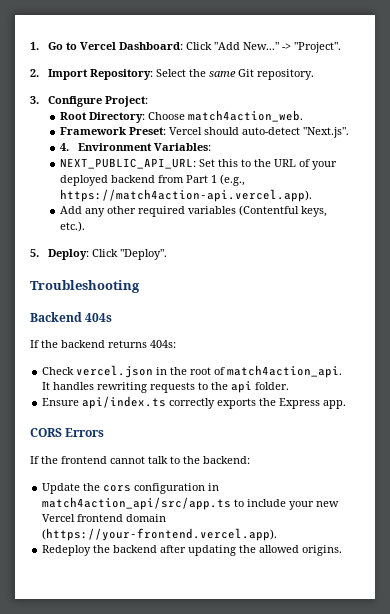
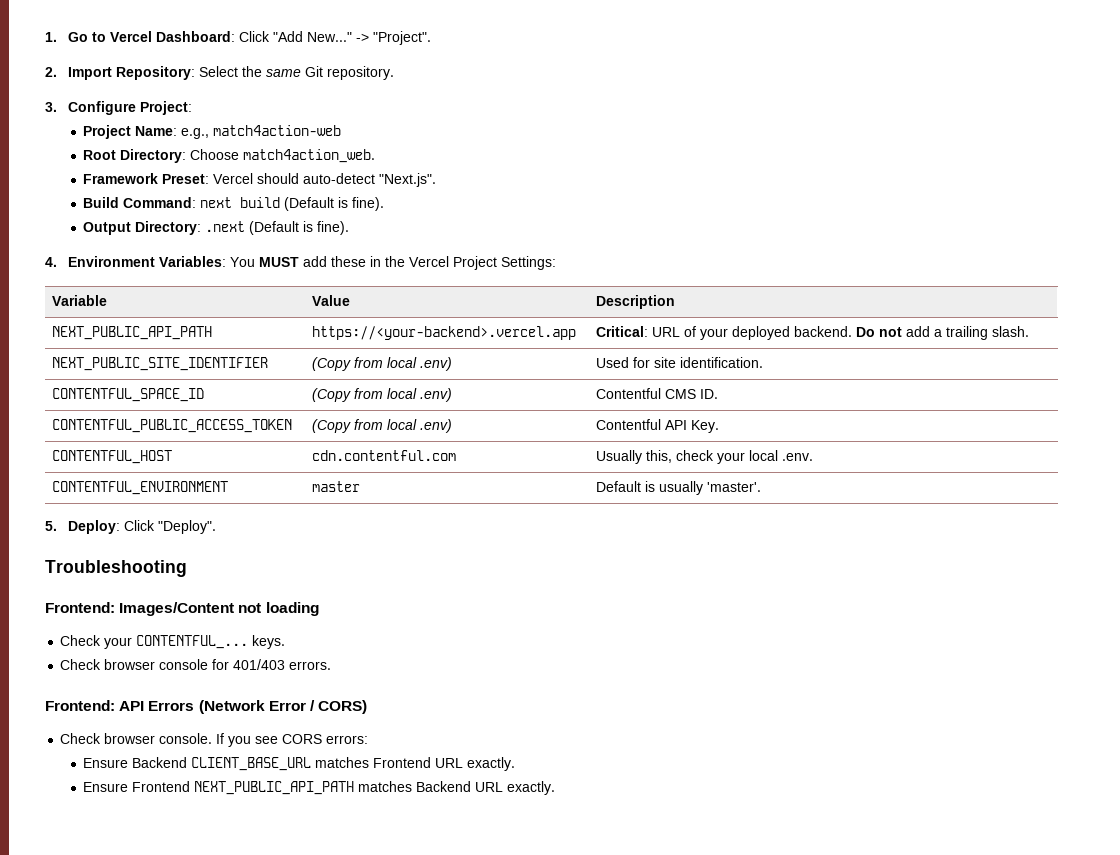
+ Project Name: e.g., match4action-web
- 4. Environment Variables:
- NEXT_PUBLIC_API_URL: Set this to the URL of your deployed backend from Part 1 (e.g., https://match4action-api.vercel.app).
- Add any other required variables (Contentful keys, etc.).
+ Build Command: next build (Default is fine).
+ Output Directory: .next (Default is fine).
+ 4. Environment Variables: You MUST add these in the Vercel Project Settings:
+ Variable | Value | Description
+ NEXT_PUBLIC_API_PATH | https://<your-backend>.vercel.app | Critical: URL of your deployed backend. Do not add a trailing slash.
+ NEXT_PUBLIC_SITE_IDENTIFIER | (Copy from local .env) | Used for site identification.
+ CONTENTFUL_SPACE_ID | (Copy from local .env) | Contentful CMS ID.
+ CONTENTFUL_PUBLIC_ACCESS_TOKEN | (Copy from local .env) | Contentful API Key.
+ CONTENTFUL_HOST | cdn.contentful.com | Usually this, check your local .env.
+ CONTENTFUL_ENVIRONMENT | master | Default is usually 'master'.
- Backend 404s
- If the backend returns 404s:
- Check vercel.json in the root of match4action_api. It handles rewriting requests to the api folder.
- Ensure api/index.ts correctly exports the Express app.
- CORS Errors
- If the frontend cannot talk to the backend:
- Update the cors configuration in match4action_api/src/app.ts to include your new Vercel frontend domain (https://your-frontend.vercel.app).
- Redeploy the backend after updating the allowed origins.
+ Frontend: Images/Content not loading
+ Check your CONTENTFUL_... keys.
+ Check browser console for 401/403 errors.
+ Frontend: API Errors (Network Error / CORS)
+ Check browser console. If you see CORS errors:
+ Ensure Backend CLIENT_BASE_URL matches Frontend URL exactly.
+ Ensure Frontend NEXT_PUBLIC_API_PATH matches Backend URL exactly.

